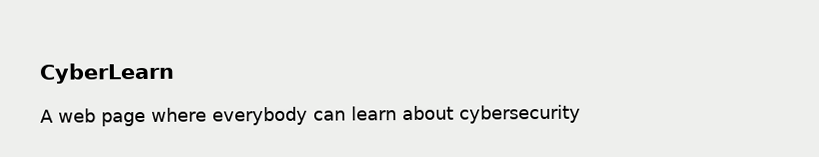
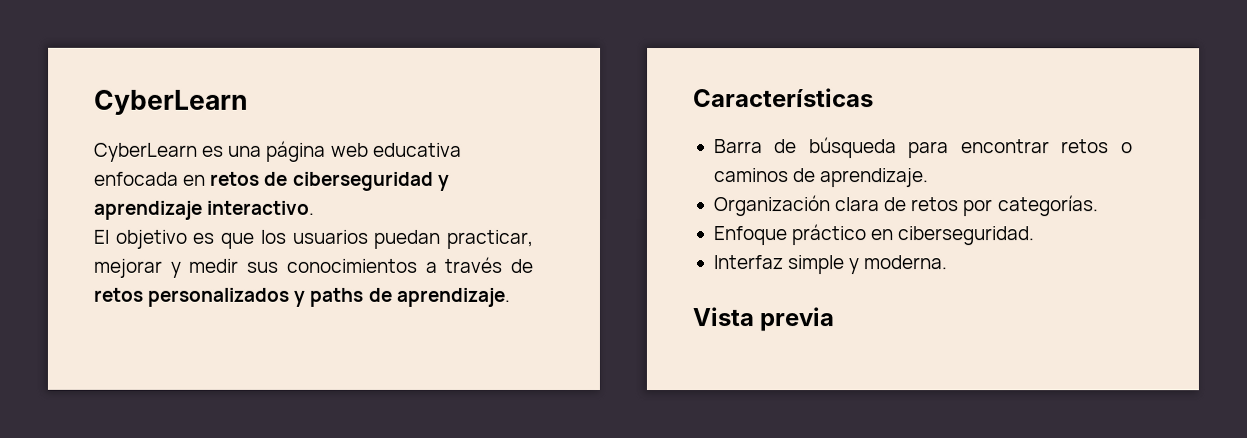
- A web page where everybody can learn about cybersecurity
+ CyberLearn es una página web educativa enfocada en retos de ciberseguridad y aprendizaje interactivo.
+ El objetivo es que los usuarios puedan practicar, mejorar y medir sus conocimientos a través de retos personalizados y paths de aprendizaje.
+ Características
+ Barra de búsqueda para encontrar retos o caminos de aprendizaje.
+ Organización clara de retos por categorías.
+ Enfoque práctico en ciberseguridad.
+ Interfaz simple y moderna.
+ Vista previa

